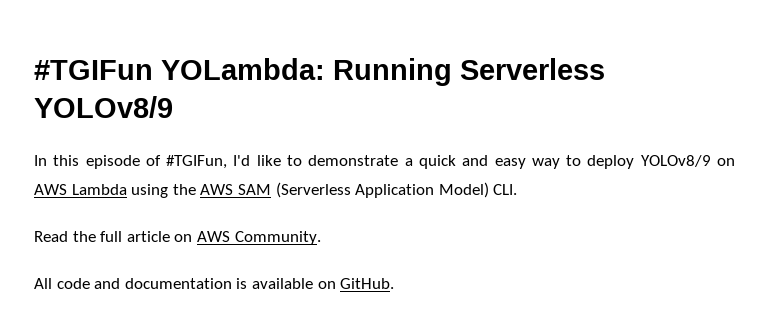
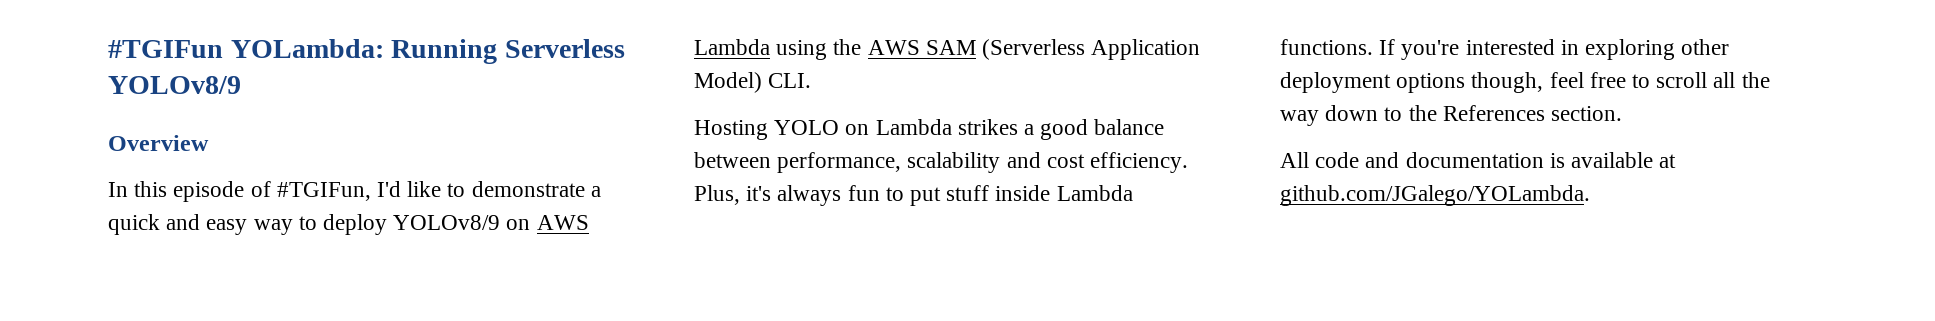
+ Overview
- Read the full article on AWS Community.
+ Hosting YOLO on Lambda strikes a good balance between performance, scalability and cost efficiency. Plus, it's always fun to put stuff inside Lambda functions. If you're interested in exploring other deployment options though, feel free to scroll all the way down to the References section.
- All code and documentation is available on GitHub.
+ All code and documentation is available at github.com/JGalego/YOLambda.

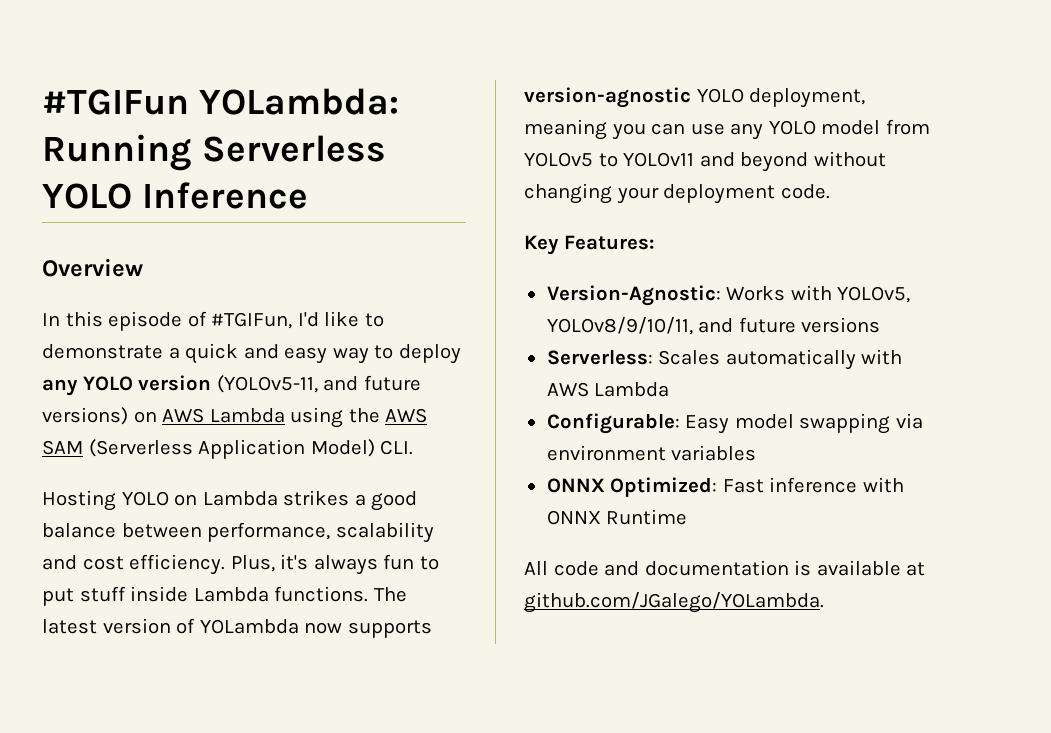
- #TGIFun YOLambda: Running Serverless YOLOv8/9
+ #TGIFun YOLambda: Running Serverless YOLO Inference
- In this episode of #TGIFun, I'd like to demonstrate a quick and easy way to deploy YOLOv8/9 on AWS Lambda using the AWS SAM (Serverless Application Model) CLI.
+ In this episode of #TGIFun, I'd like to demonstrate a quick and easy way to deploy any YOLO version (YOLOv5-11, and future versions) on AWS Lambda using the AWS SAM (Serverless Application Model) CLI.
- If you're interested in exploring other deployment options though, feel free to scroll all the way down to the References section.
+ The latest version of YOLambda now supports version-agnostic YOLO deployment, meaning you can use any YOLO model from YOLOv5 to YOLOv11 and beyond without changing your deployment code.
+ Key Features:
+ Version-Agnostic: Works with YOLOv5, YOLOv8/9/10/11, and future versions
+ Serverless: Scales automatically with AWS Lambda
+ Configurable: Easy model swapping via environment variables
+ ONNX Optimized: Fast inference with ONNX Runtime

